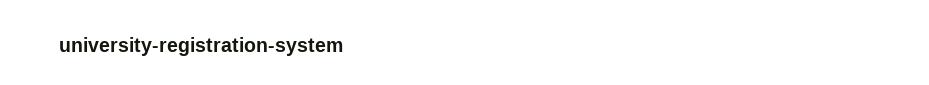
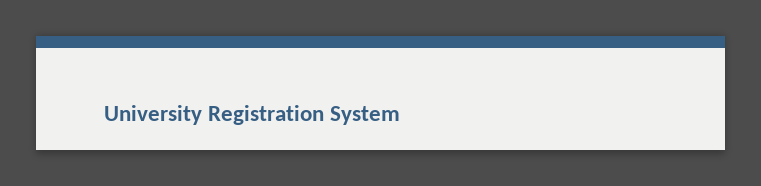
- university-registration-system
+ University Registration System

